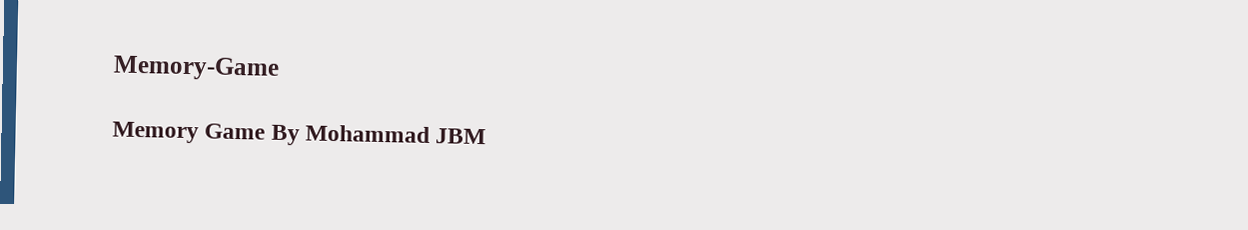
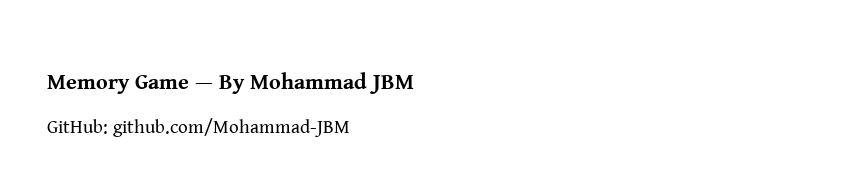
- Memory-Game
- Memory Game By Mohammad JBM
+ Memory Game — By Mohammad JBM
+ GitHub: github.com/Mohammad-JBM

